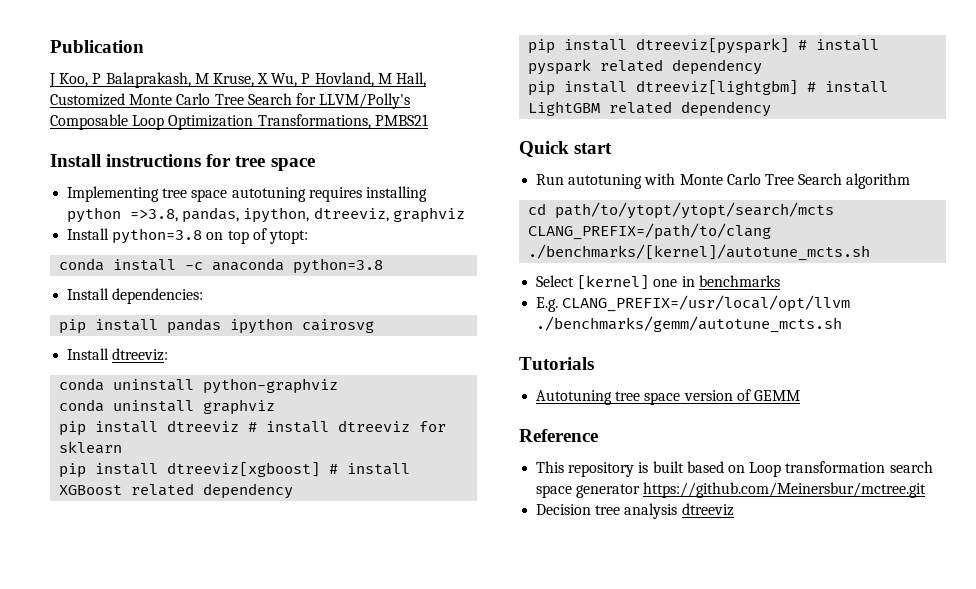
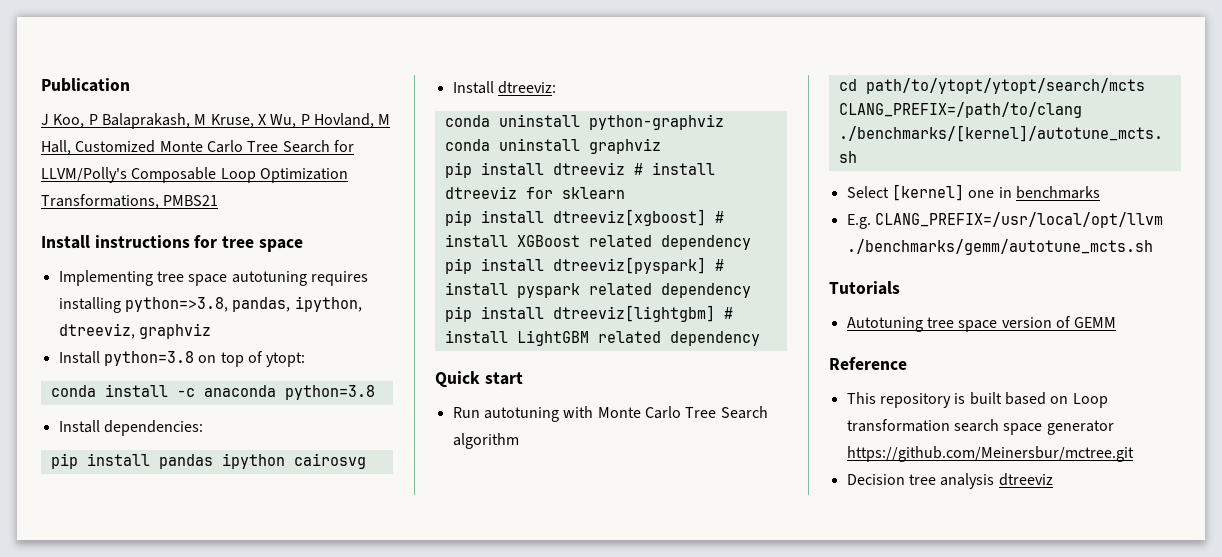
- Implementing tree space autotuning requires installing python =>3.8, pandas, ipython, dtreeviz, graphviz
+ Implementing tree space autotuning requires installing python=>3.8, pandas, ipython, dtreeviz, graphviz

